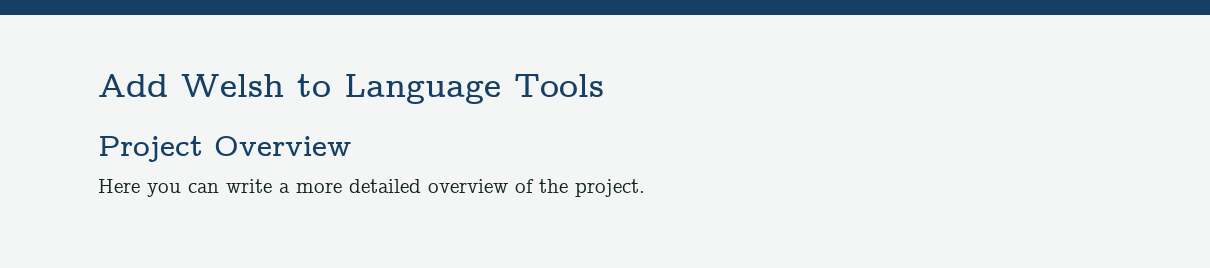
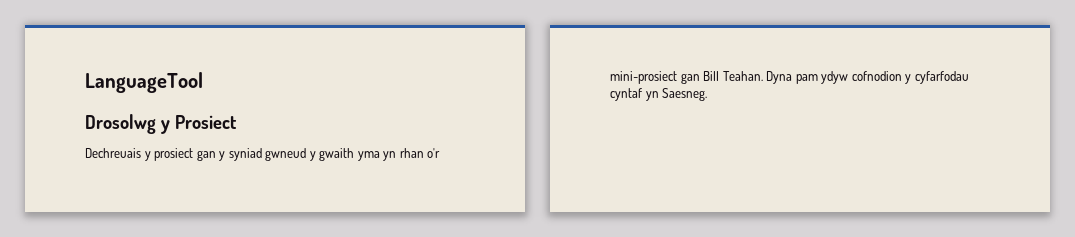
- Add Welsh to Language Tools
- Project Overview
- Here you can write a more detailed overview of the project.
+ LanguageTool
+ Drosolwg y Prosiect
+ Dechreuais y prosiect gan y syniad gwneud y gwaith yma yn rhan o'r mini-prosiect gan Bill Teahan. Dyna pam ydyw cofnodion y cyfarfodau cyntaf yn Saesneg.

